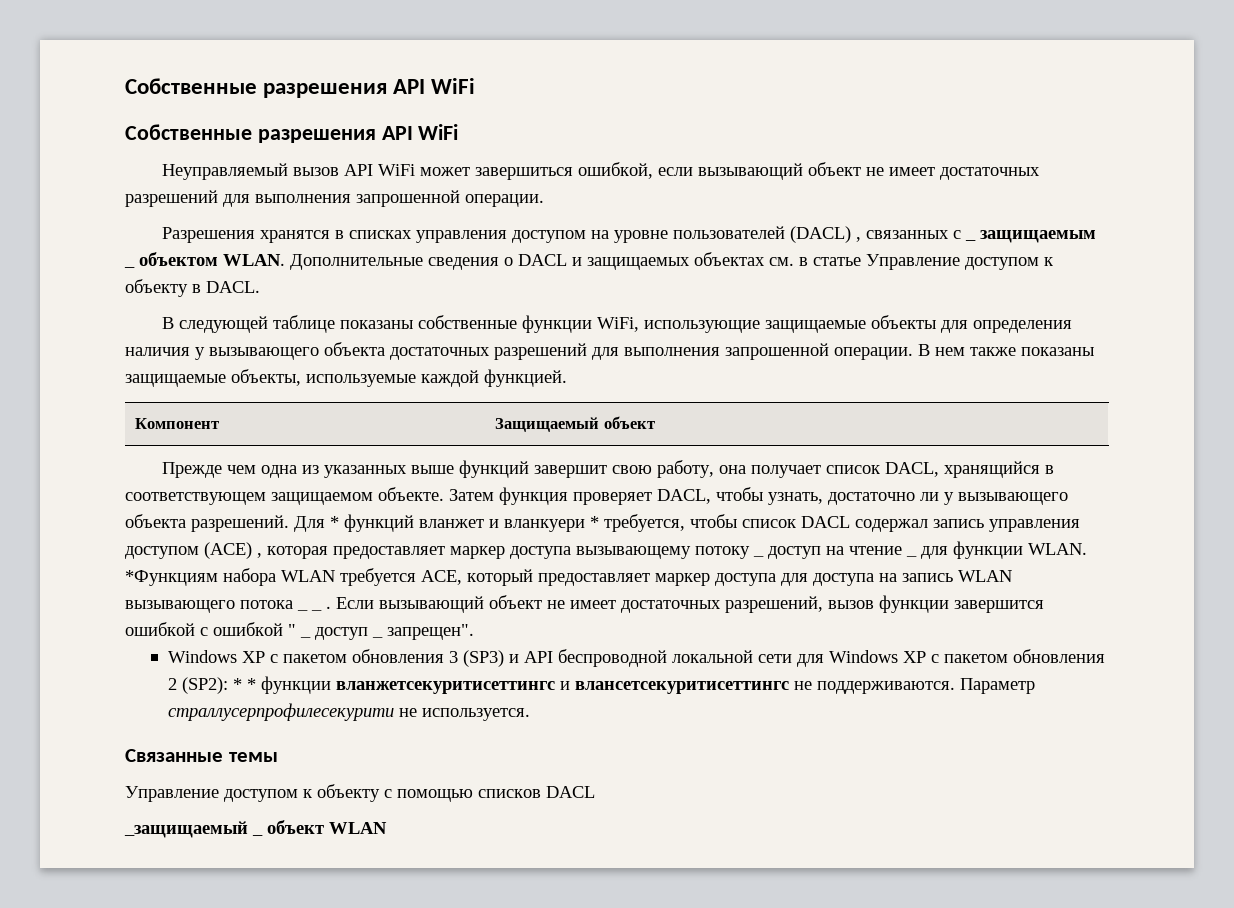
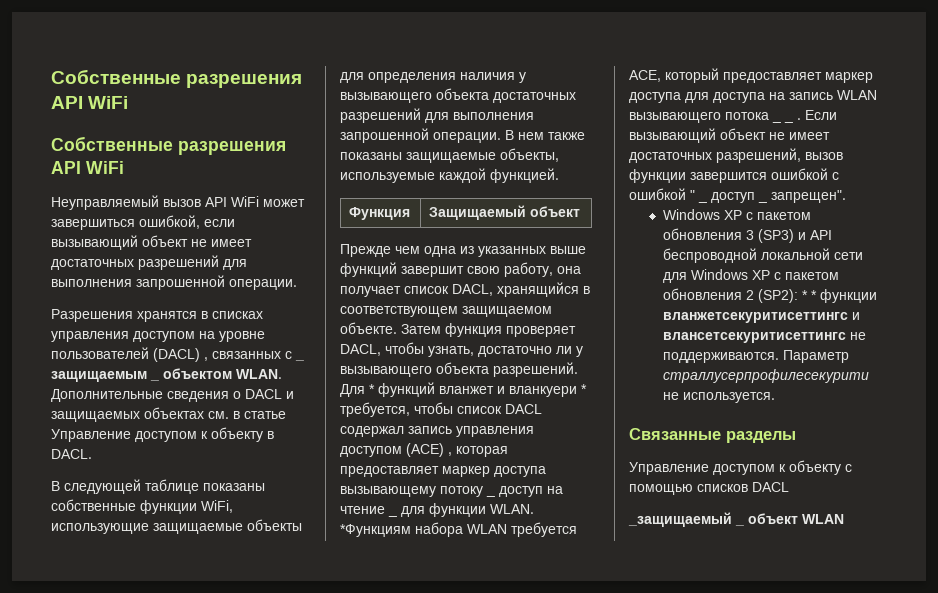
- Компонент | Защищаемый объект
+ Функция | Защищаемый объект
- Связанные темы
+ Связанные разделы

